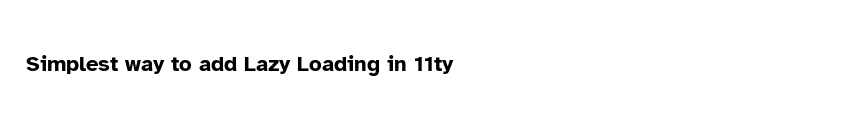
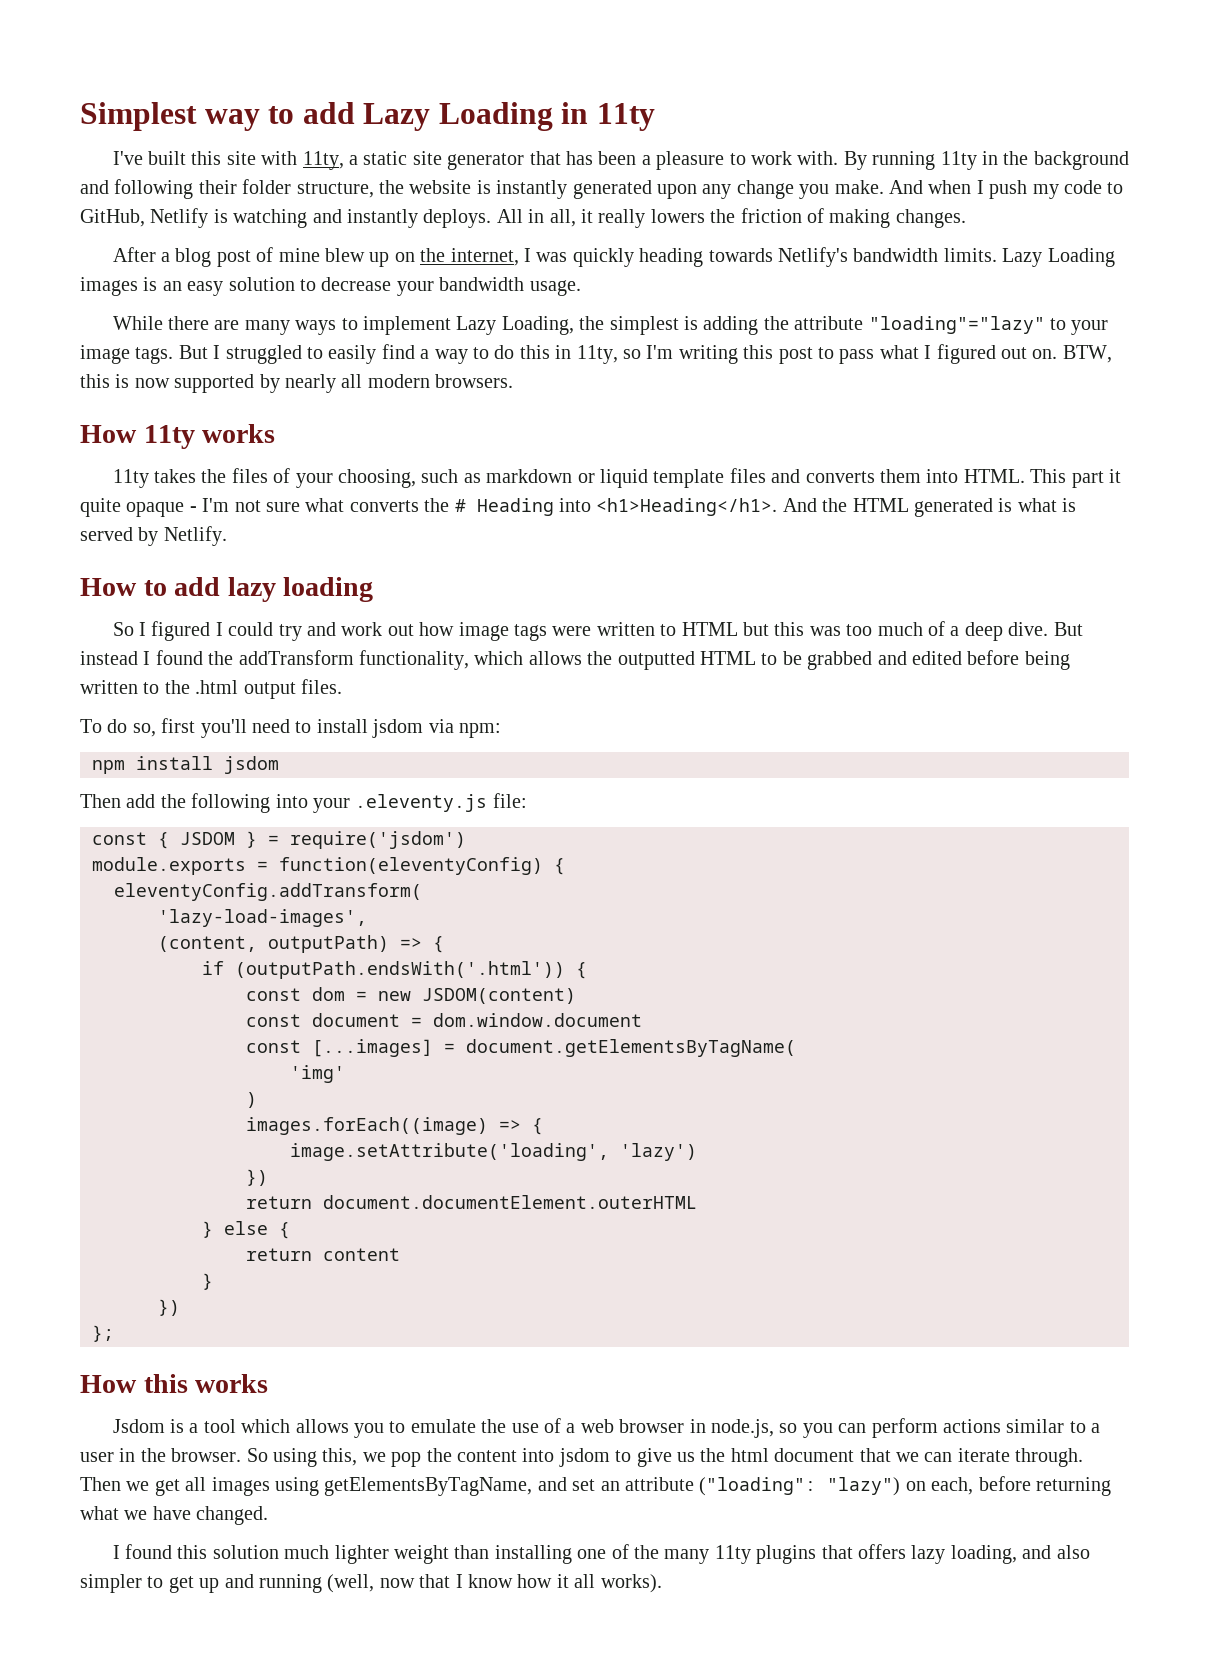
+ I've built this site with 11ty, a static site generator that has been a pleasure to work with. By running 11ty in the background and following their folder structure, the website is instantly generated upon any change you make. And when I push my code to GitHub, Netlify is watching and instantly deploys. All in all, it really lowers the friction of making changes.
+ After a blog post of mine blew up on the internet, I was quickly heading towards Netlify's bandwidth limits. Lazy Loading images is an easy solution to decrease your bandwidth usage.
+ While there are many ways to implement Lazy Loading, the simplest is adding the attribute "loading"="lazy" to your image tags. But I struggled to easily find a way to do this in 11ty, so I'm writing this post to pass what I figured out on. BTW, this is now supported by nearly all modern browsers.
+ How 11ty works
+ 11ty takes the files of your choosing, such as markdown or liquid template files and converts them into HTML. This part it quite opaque - I'm not sure what converts the # Heading into <h1>Heading</h1>. And the HTML generated is what is served by Netlify.
+ How to add lazy loading
+ So I figured I could try and work out how image tags were written to HTML but this was too much of a deep dive. But instead I found the addTransform functionality, which allows the outputted HTML to be grabbed and edited before being written to the .html output files.
+ To do so, first you'll need to install jsdom via npm:
+ npm install jsdom
+ Then add the following into your .eleventy.js file:
+ const { JSDOM } = require('jsdom')
+ module.exports = function(eleventyConfig) {
+ eleventyConfig.addTransform(
+ 'lazy-load-images',
+ (content, outputPath) => {
+ if (outputPath.endsWith('.html')) {
+ const dom = new JSDOM(content)
+ const document = dom.window.document
+ const [...images] = document.getElementsByTagName(
+ 'img'
+ )
+ images.forEach((image) => {
+ image.setAttribute('loading', 'lazy')
+ })
+ return document.documentElement.outerHTML
+ } else {
+ return content
+ }
+ })
+ };
+ How this works
+ Jsdom is a tool which allows you to emulate the use of a web browser in node.js, so you can perform actions similar to a user in the browser. So using this, we pop the content into jsdom to give us the html document that we can iterate through. Then we get all images using getElementsByTagName, and set an attribute ("loading": "lazy") on each, before returning what we have changed.
+ I found this solution much lighter weight than installing one of the many 11ty plugins that offers lazy loading, and also simpler to get up and running (well, now that I know how it all works).

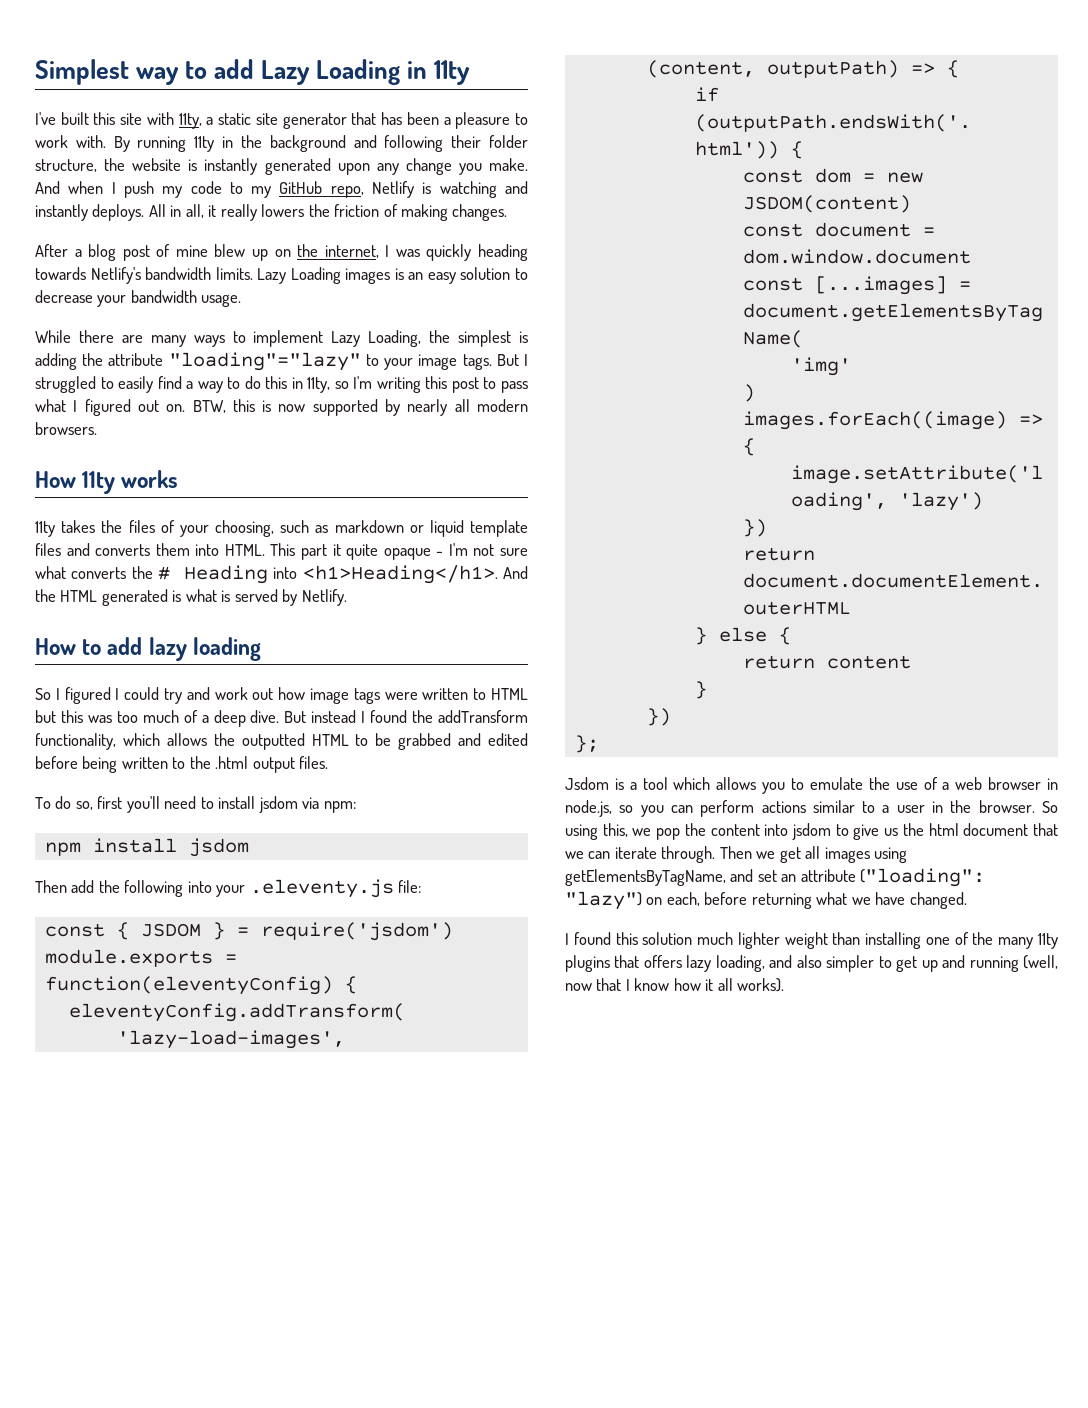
- And when I push my code to GitHub, Netlify is watching and instantly deploys.
+ And when I push my code to my GitHub repo, Netlify is watching and instantly deploys.
- How this works

